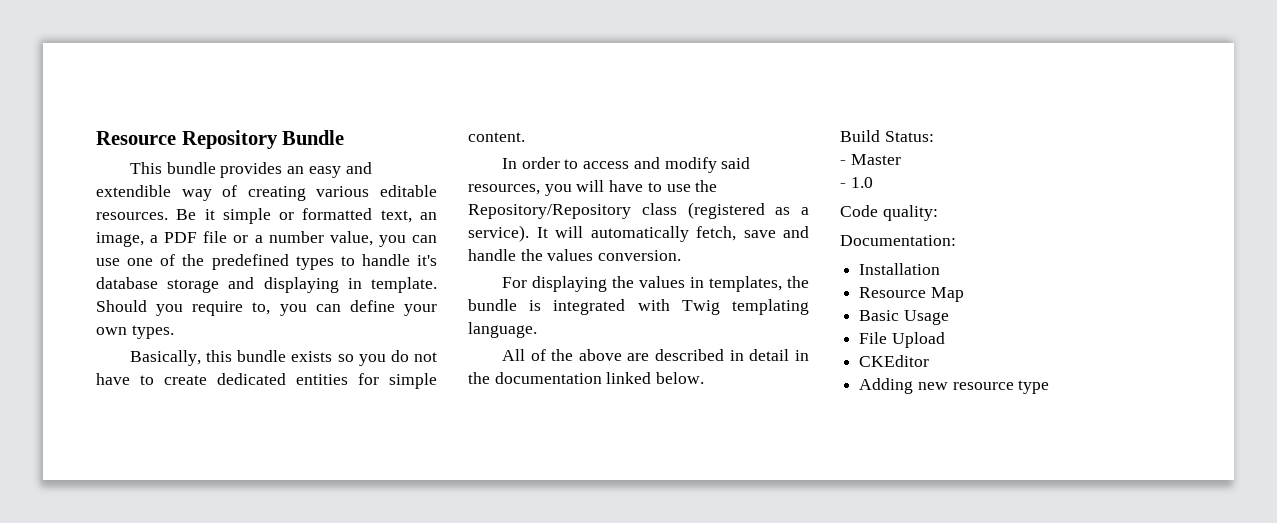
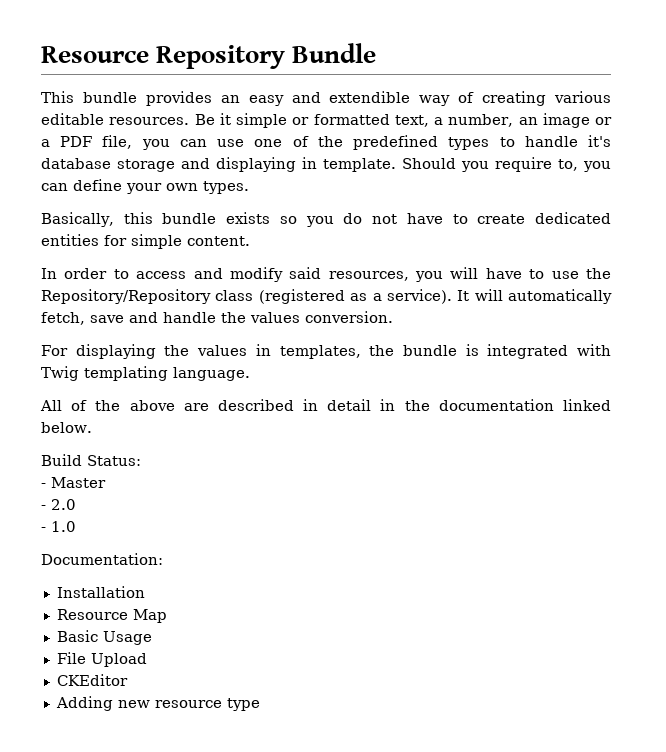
- Be it simple or formatted text, an image, a PDF file or a number value, you can use one of the predefined types to handle it's database storage and displaying in template.
+ Be it simple or formatted text, a number, an image or a PDF file, you can use one of the predefined types to handle it's database storage and displaying in template.
+ - 2.0
- Code quality:

